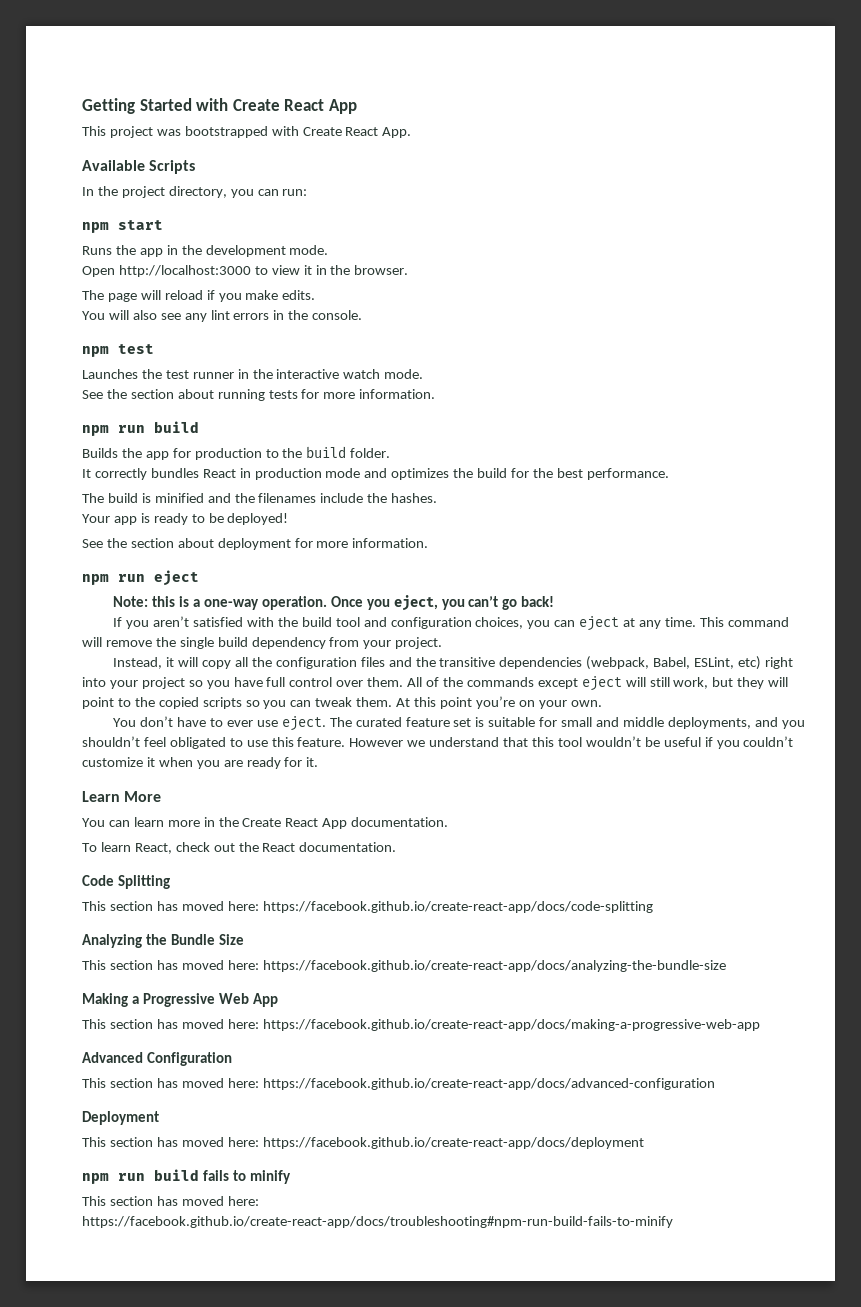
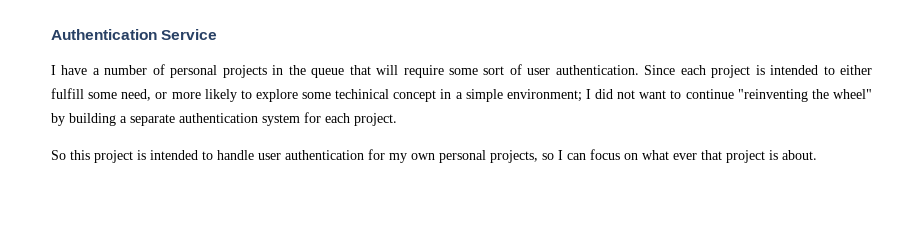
- Getting Started with Create React App
- This project was bootstrapped with Create React App.
- Available Scripts
- In the project directory, you can run:
- npm start
- Runs the app in the development mode.
- Open http://localhost:3000 to view it in the browser.
- The page will reload if you make edits.
- You will also see any lint errors in the console.
- npm test
- Launches the test runner in the interactive watch mode.
- See the section about running tests for more information.
- npm run build
- Builds the app for production to the build folder.
- It correctly bundles React in production mode and optimizes the build for the best performance.
- The build is minified and the filenames include the hashes.
- Your app is ready to be deployed!
- See the section about deployment for more information.
- npm run eject
- Note: this is a one-way operation. Once you eject, you can’t go back!
- If you aren’t satisfied with the build tool and configuration choices, you can eject at any time. This command will remove the single build dependency from your project.
- Instead, it will copy all the configuration files and the transitive dependencies (webpack, Babel, ESLint, etc) right into your project so you have full control over them. All of the commands except eject will still work, but they will point to the copied scripts so you can tweak them. At this point you’re on your own.
- You don’t have to ever use eject. The curated feature set is suitable for small and middle deployments, and you shouldn’t feel obligated to use this feature. However we understand that this tool wouldn’t be useful if you couldn’t customize it when you are ready for it.
- Learn More
- You can learn more in the Create React App documentation.
- To learn React, check out the React documentation.
- Code Splitting
- This section has moved here: https://facebook.github.io/create-react-app/docs/code-splitting
- Analyzing the Bundle Size
- This section has moved here: https://facebook.github.io/create-react-app/docs/analyzing-the-bundle-size
- Making a Progressive Web App
- This section has moved here: https://facebook.github.io/create-react-app/docs/making-a-progressive-web-app
- Advanced Configuration
- This section has moved here: https://facebook.github.io/create-react-app/docs/advanced-configuration
- Deployment
- This section has moved here: https://facebook.github.io/create-react-app/docs/deployment
- npm run build fails to minify
- This section has moved here: https://facebook.github.io/create-react-app/docs/troubleshooting#npm-run-build-fails-to-minify
+ Authentication Service
+ I have a number of personal projects in the queue that will require some sort of user authentication. Since each project is intended to either fulfill some need, or more likely to explore some techinical concept in a simple environment; I did not want to continue "reinventing the wheel" by building a separate authentication system for each project.
+ So this project is intended to handle user authentication for my own personal projects, so I can focus on what ever that project is about.

